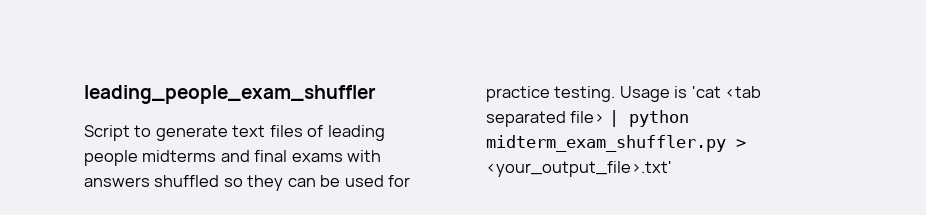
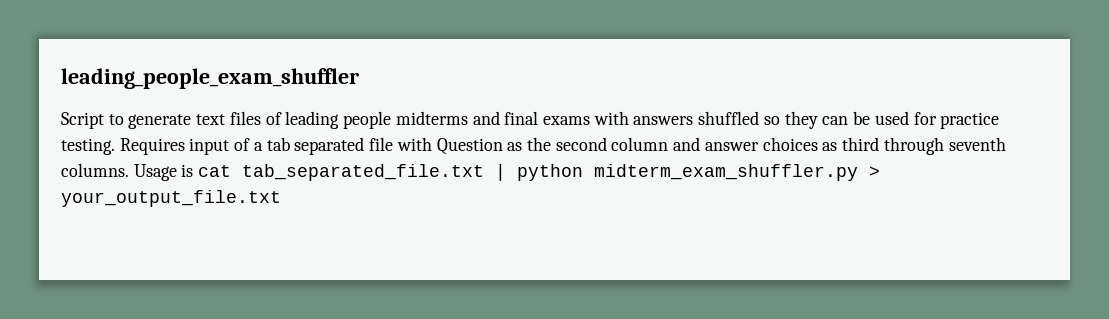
- Usage is 'cat <tab separated file> | python midterm_exam_shuffler.py > <your_output_file>.txt'
+ Requires input of a tab separated file with Question as the second column and answer choices as third through seventh columns. Usage is cat tab_separated_file.txt | python midterm_exam_shuffler.py > your_output_file.txt

